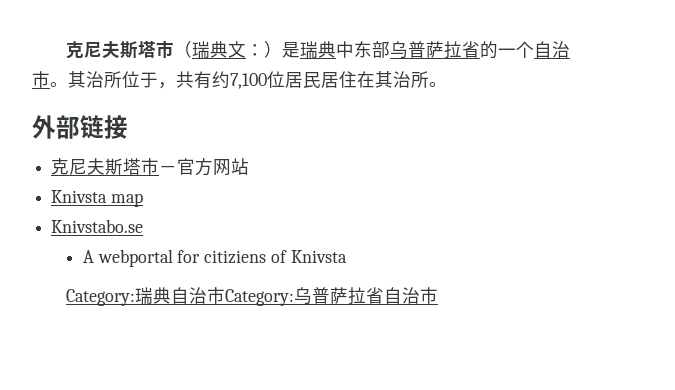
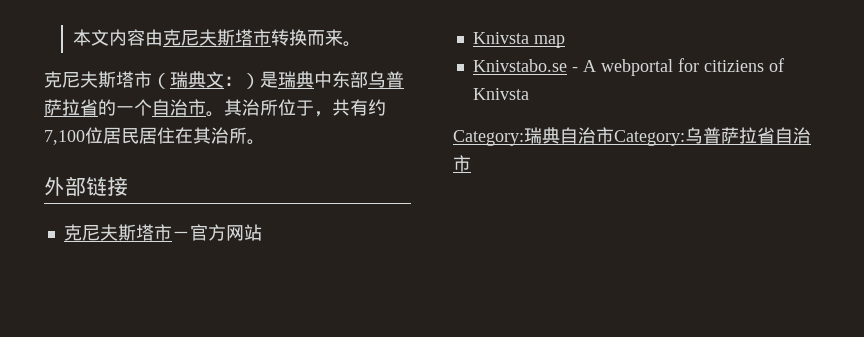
+ 本文内容由克尼夫斯塔市转换而来。
- Knivstabo.se
- A webportal for citiziens of Knivsta
+ Knivstabo.se - A webportal for citiziens of Knivsta

